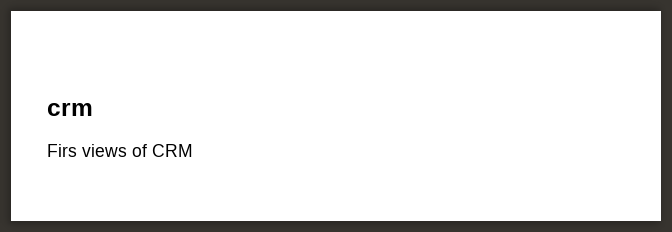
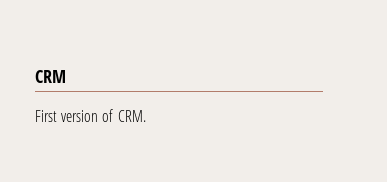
- crm
- Firs views of CRM
+ CRM
+ First version of CRM.

